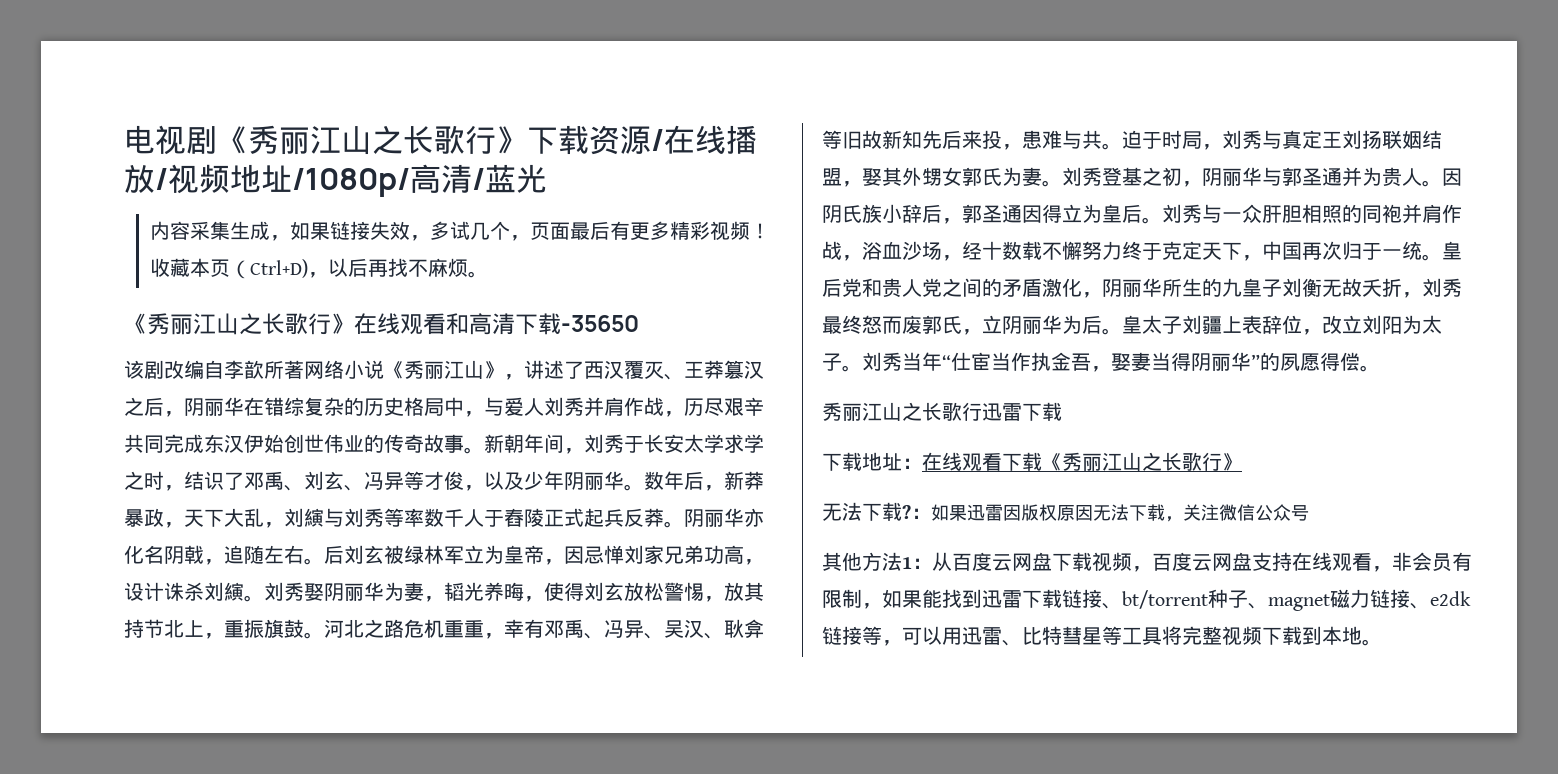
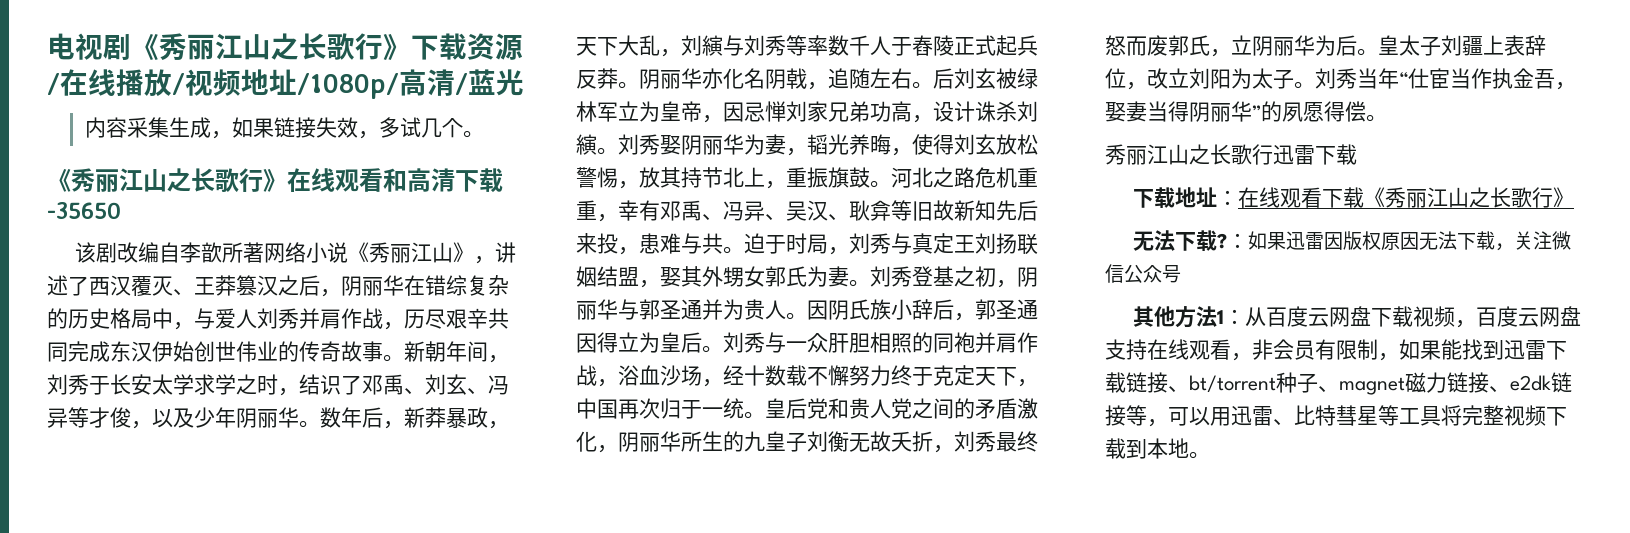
- 内容采集生成，如果链接失效，多试几个，页面最后有更多精彩视频！收藏本页（Ctrl+D)，以后再找不麻烦。
+ 内容采集生成，如果链接失效，多试几个。

